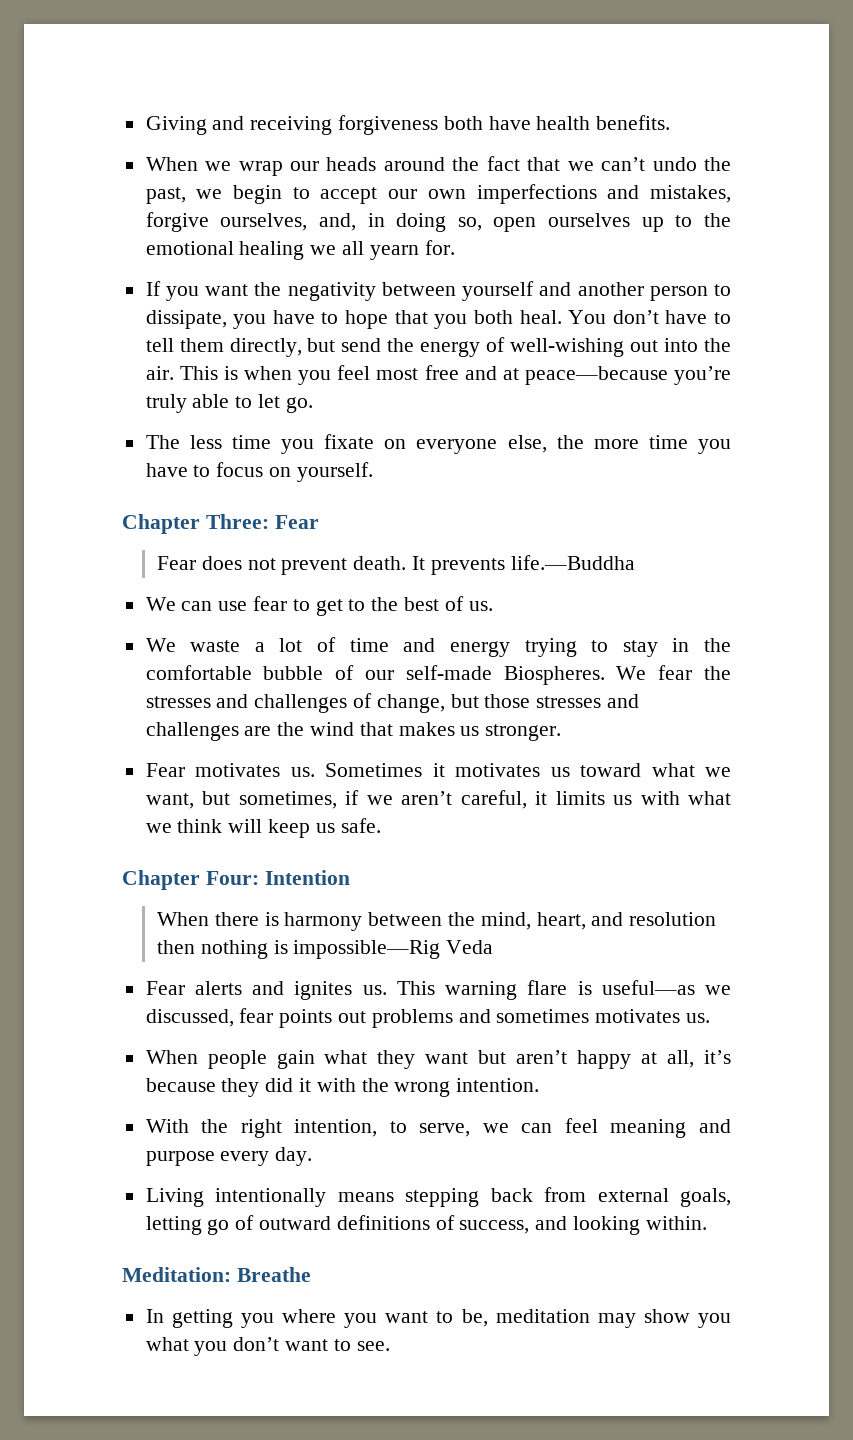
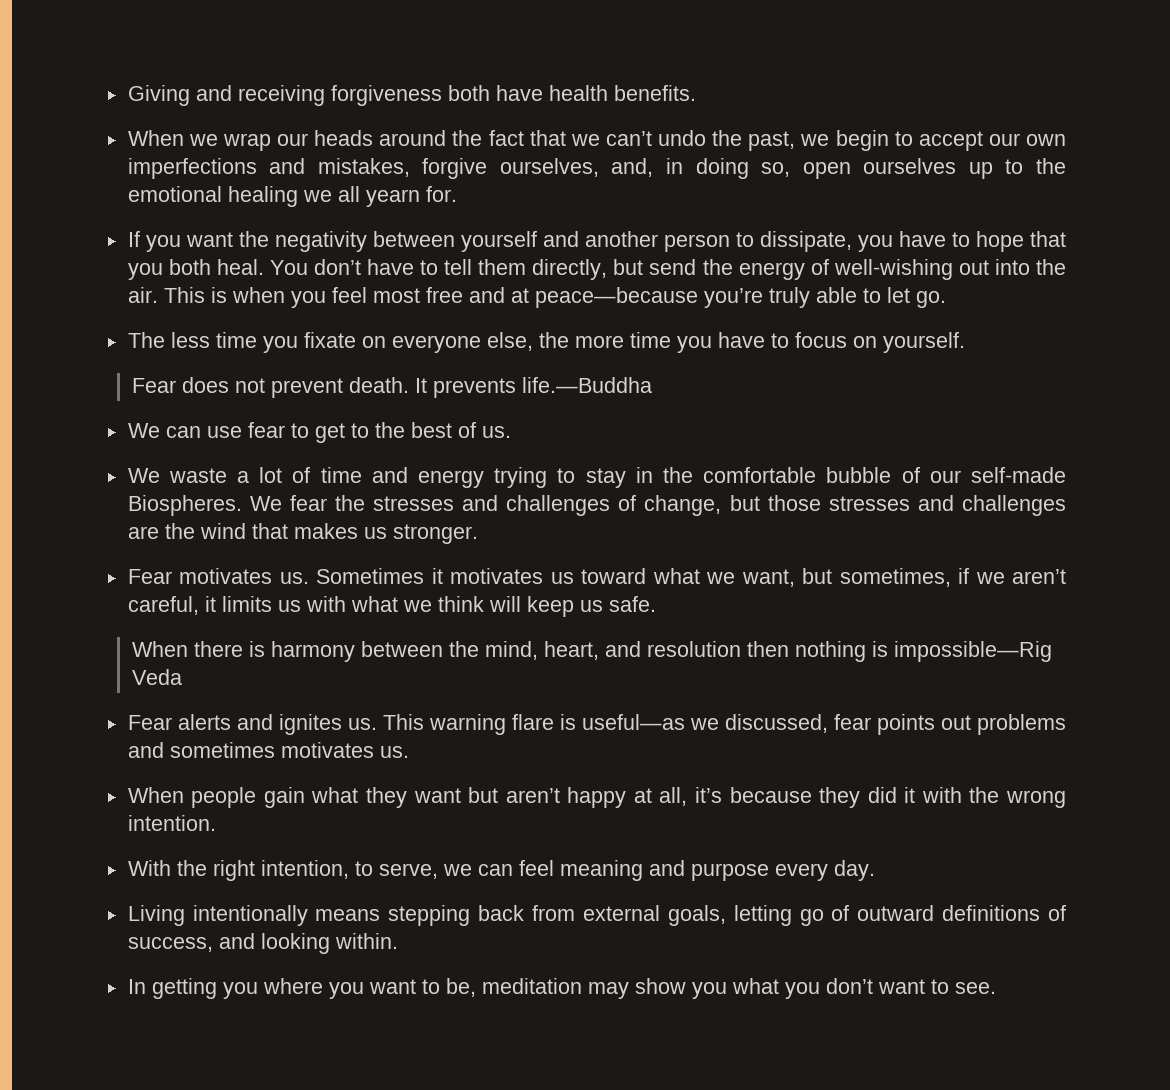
- Chapter Three: Fear
- Chapter Four: Intention
- Meditation: Breathe

